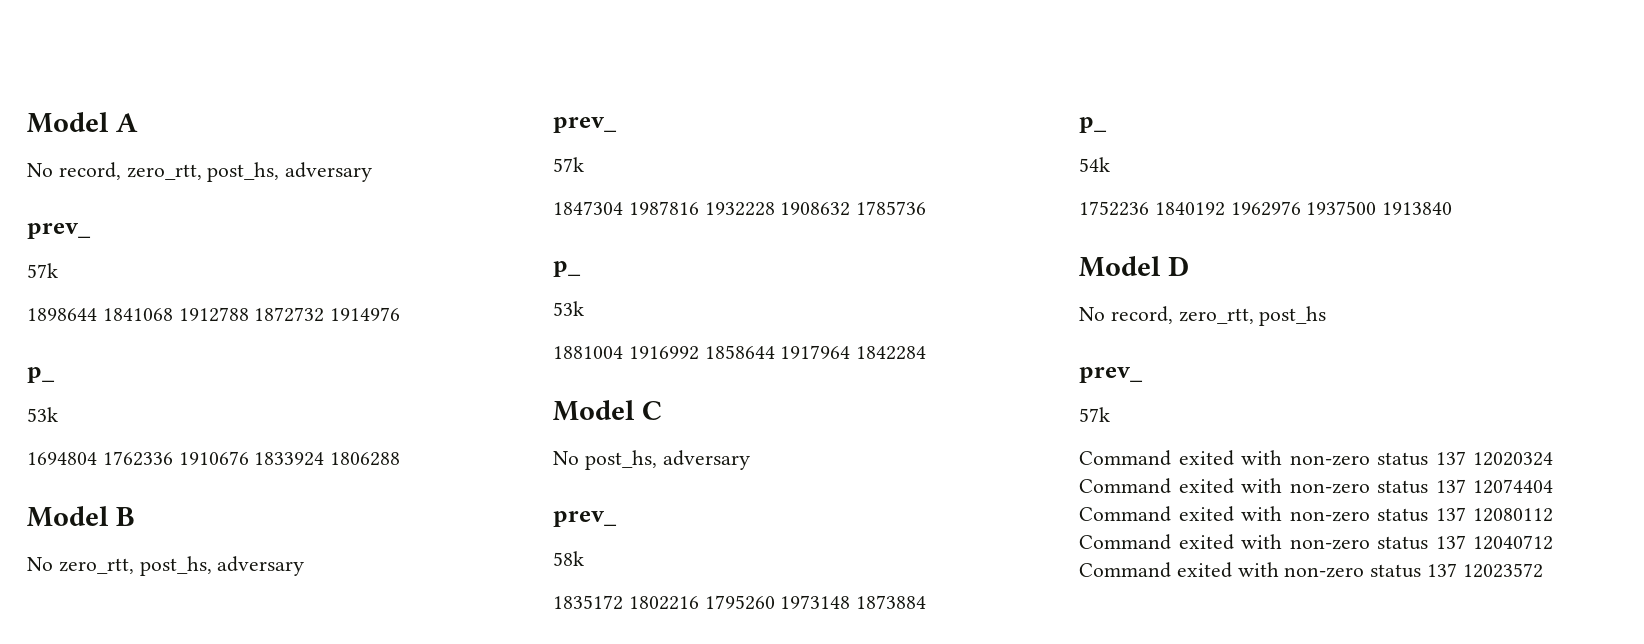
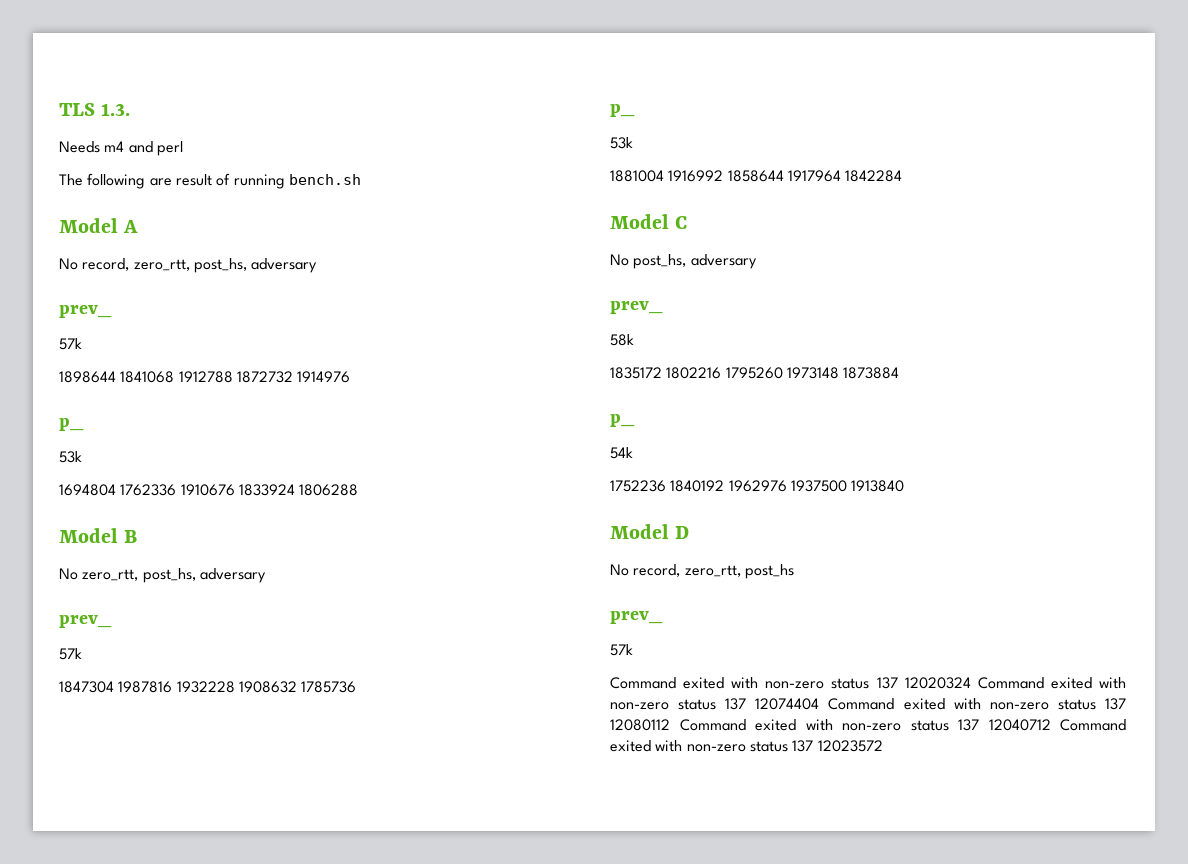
+ TLS 1.3.
+ Needs m4 and perl
+ The following are result of running bench.sh

